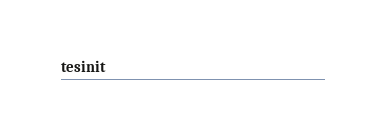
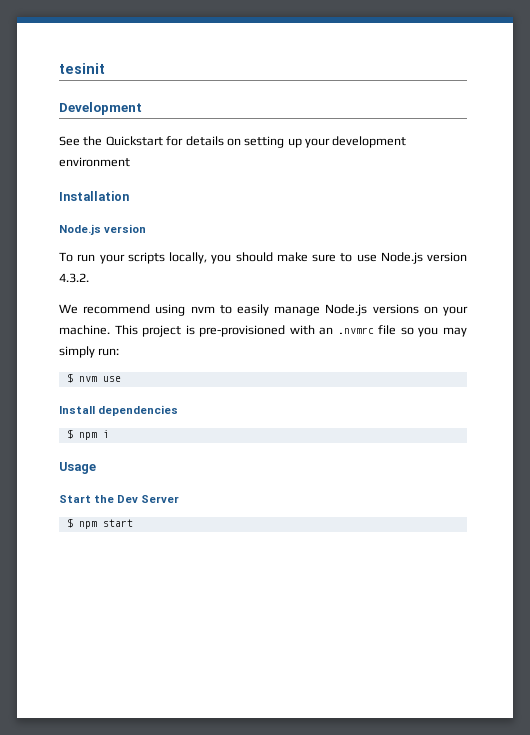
+ Development
+ See the Quickstart for details on setting up your development environment
+ Installation
+ Node.js version
+ To run your scripts locally, you should make sure to use Node.js version 4.3.2.
+ We recommend using nvm to easily manage Node.js versions on your machine. This project is pre-provisioned with an .nvmrc file so you may simply run:
+ $ nvm use
+ Install dependencies
+ $ npm i
+ Usage
+ Start the Dev Server
+ $ npm start

